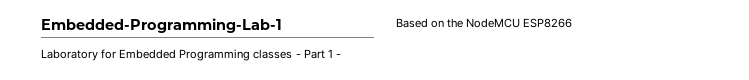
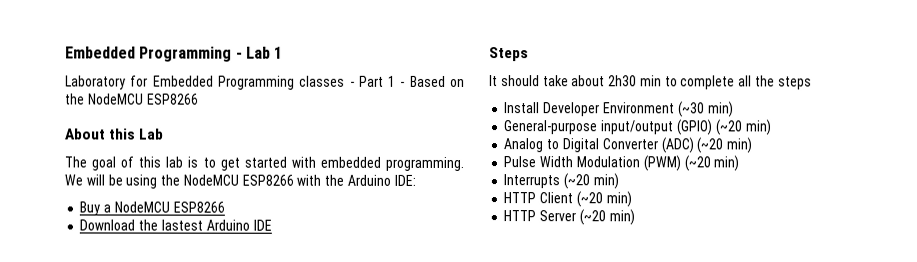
- Embedded-Programming-Lab-1
+ Embedded Programming - Lab 1
+ About this Lab
+ The goal of this lab is to get started with embedded programming. We will be using the NodeMCU ESP8266 with the Arduino IDE:
+ Buy a NodeMCU ESP8266
+ Download the lastest Arduino IDE
+ Steps
+ It should take about 2h30 min to complete all the steps
+ Install Developer Environment (~30 min)
+ General-purpose input/output (GPIO) (~20 min)
+ Analog to Digital Converter (ADC) (~20 min)
+ Pulse Width Modulation (PWM) (~20 min)
+ Interrupts (~20 min)
+ HTTP Client (~20 min)
+ HTTP Server (~20 min)

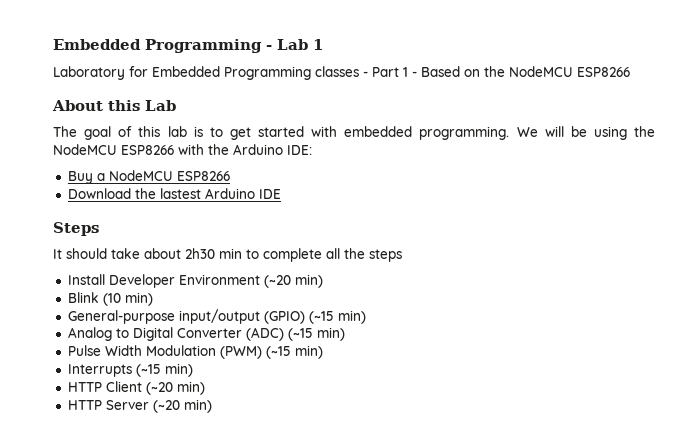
- Install Developer Environment (~30 min)
+ Install Developer Environment (~20 min)
+ Blink (10 min)
- General-purpose input/output (GPIO) (~20 min)
+ General-purpose input/output (GPIO) (~15 min)
- Analog to Digital Converter (ADC) (~20 min)
+ Analog to Digital Converter (ADC) (~15 min)
- Pulse Width Modulation (PWM) (~20 min)
+ Pulse Width Modulation (PWM) (~15 min)
- Interrupts (~20 min)
+ Interrupts (~15 min)

